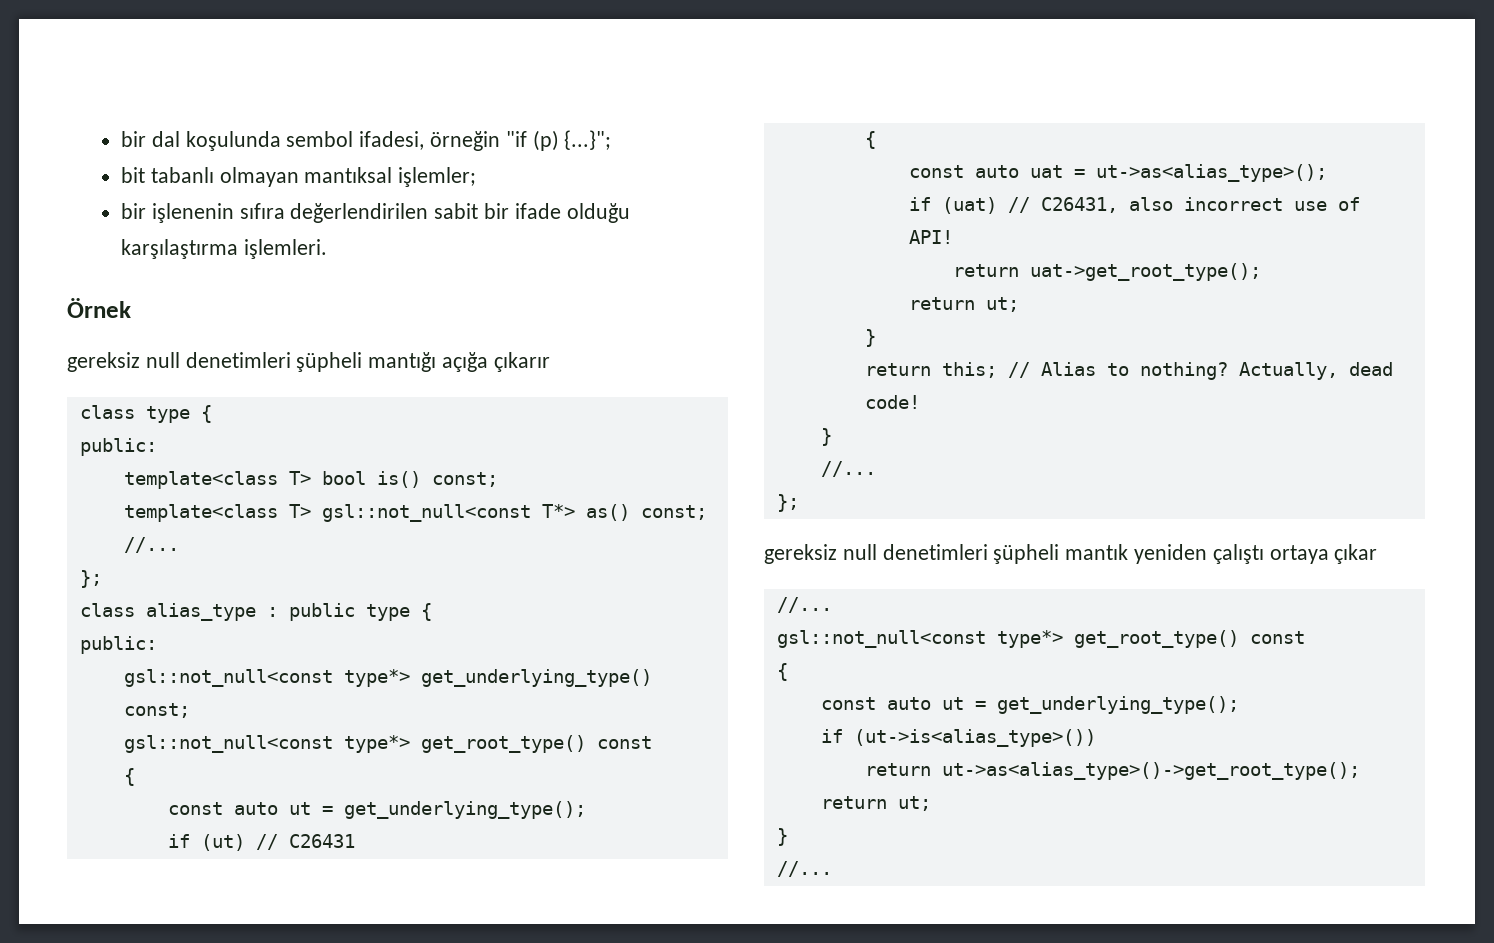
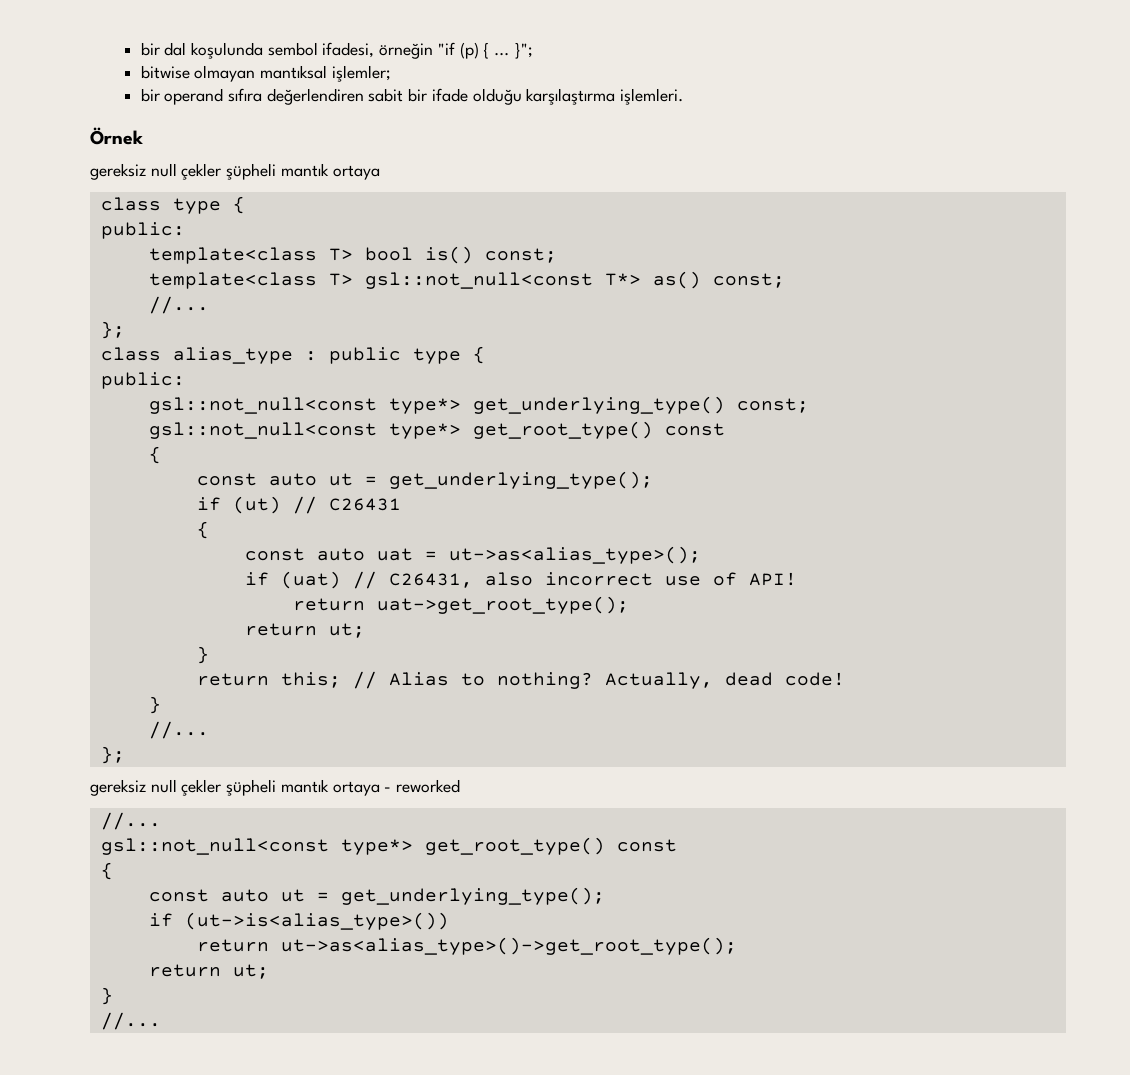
- bir dal koşulunda sembol ifadesi, örneğin "if (p) {...}";
- bit tabanlı olmayan mantıksal işlemler;
+ bir dal koşulunda sembol ifadesi, örneğin "if (p) { ... }";
+ bitwise olmayan mantıksal işlemler;
- bir işlenenin sıfıra değerlendirilen sabit bir ifade olduğu karşılaştırma işlemleri.
+ bir operand sıfıra değerlendiren sabit bir ifade olduğu karşılaştırma işlemleri.
  Örnek
- gereksiz null denetimleri şüpheli mantığı açığa çıkarır
+ gereksiz null çekler şüpheli mantık ortaya
- gereksiz null denetimleri şüpheli mantık yeniden çalıştı ortaya çıkar
+ gereksiz null çekler şüpheli mantık ortaya - reworked

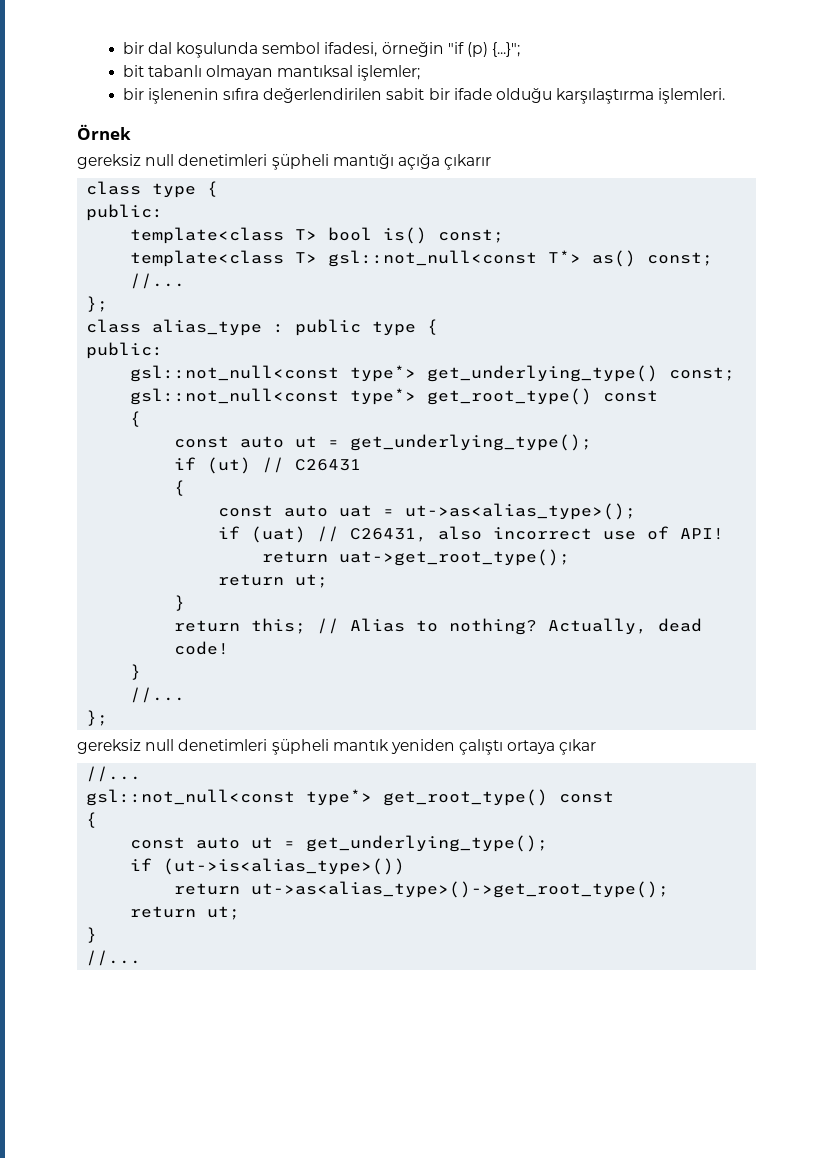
- bir dal koşulunda sembol ifadesi, örneğin "if (p) { ... }";
- bitwise olmayan mantıksal işlemler;
+ bir dal koşulunda sembol ifadesi, örneğin "if (p) {...}";
+ bit tabanlı olmayan mantıksal işlemler;
- bir operand sıfıra değerlendiren sabit bir ifade olduğu karşılaştırma işlemleri.
+ bir işlenenin sıfıra değerlendirilen sabit bir ifade olduğu karşılaştırma işlemleri.
  Örnek
- gereksiz null çekler şüpheli mantık ortaya
+ gereksiz null denetimleri şüpheli mantığı açığa çıkarır
- gereksiz null çekler şüpheli mantık ortaya - reworked
+ gereksiz null denetimleri şüpheli mantık yeniden çalıştı ortaya çıkar

